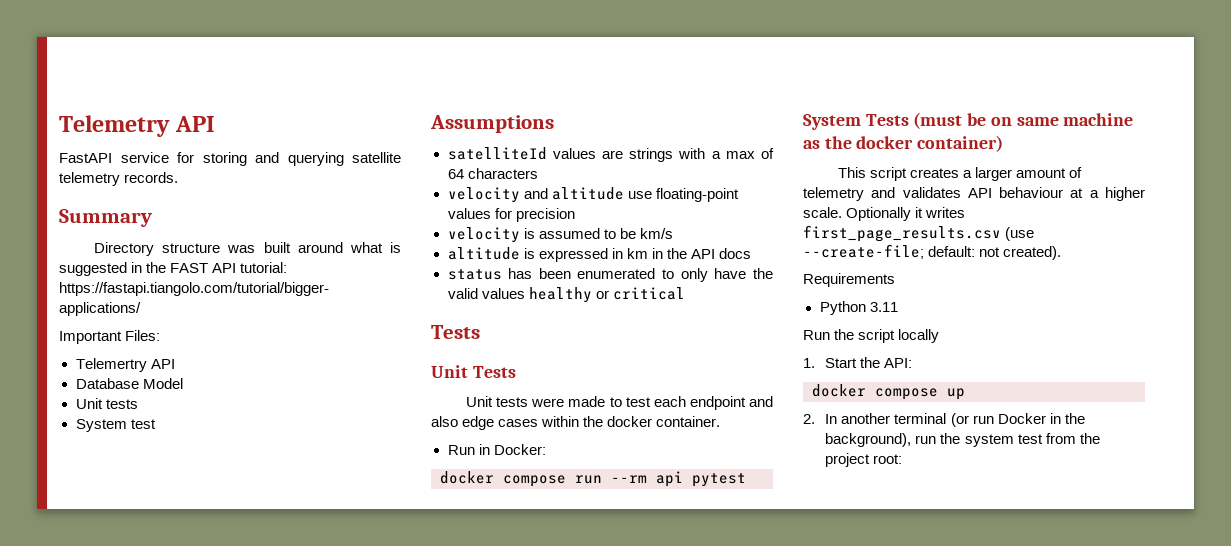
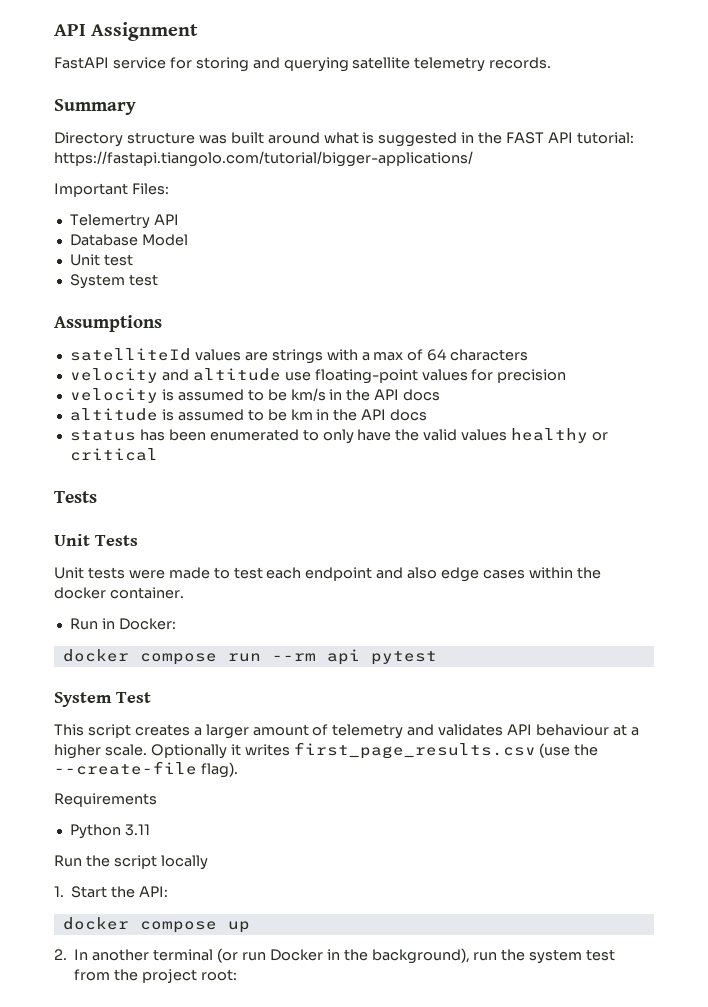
- Telemetry API
+ API Assignment
  Database Model
- Unit tests
+ Unit test
- velocity is assumed to be km/s
+ velocity is assumed to be km/s in the API docs
- altitude is expressed in km in the API docs
+ altitude is assumed to be km in the API docs
- System Tests (must be on same machine as the docker container)
+ System Test
- Optionally it writes first_page_results.csv (use --create-file; default: not created).
+ Optionally it writes first_page_results.csv (use the --create-file flag).

